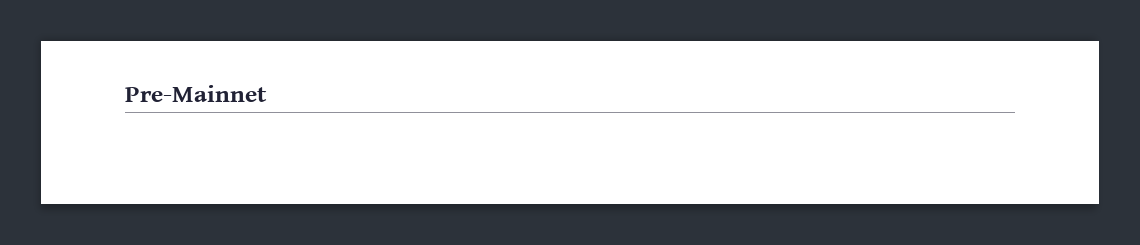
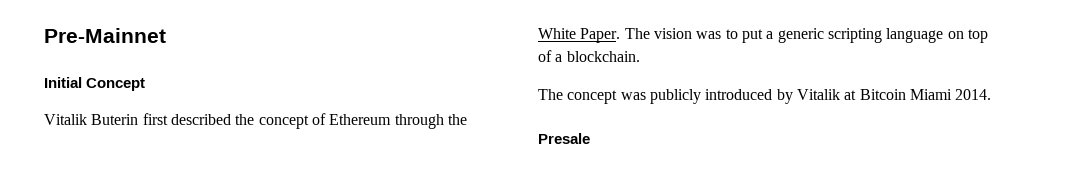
+ Initial Concept
+ Vitalik Buterin first described the concept of Ethereum through the White Paper. The vision was to put a generic scripting language on top of a blockchain.
+ The concept was publicly introduced by Vitalik at Bitcoin Miami 2014.
+ Presale

